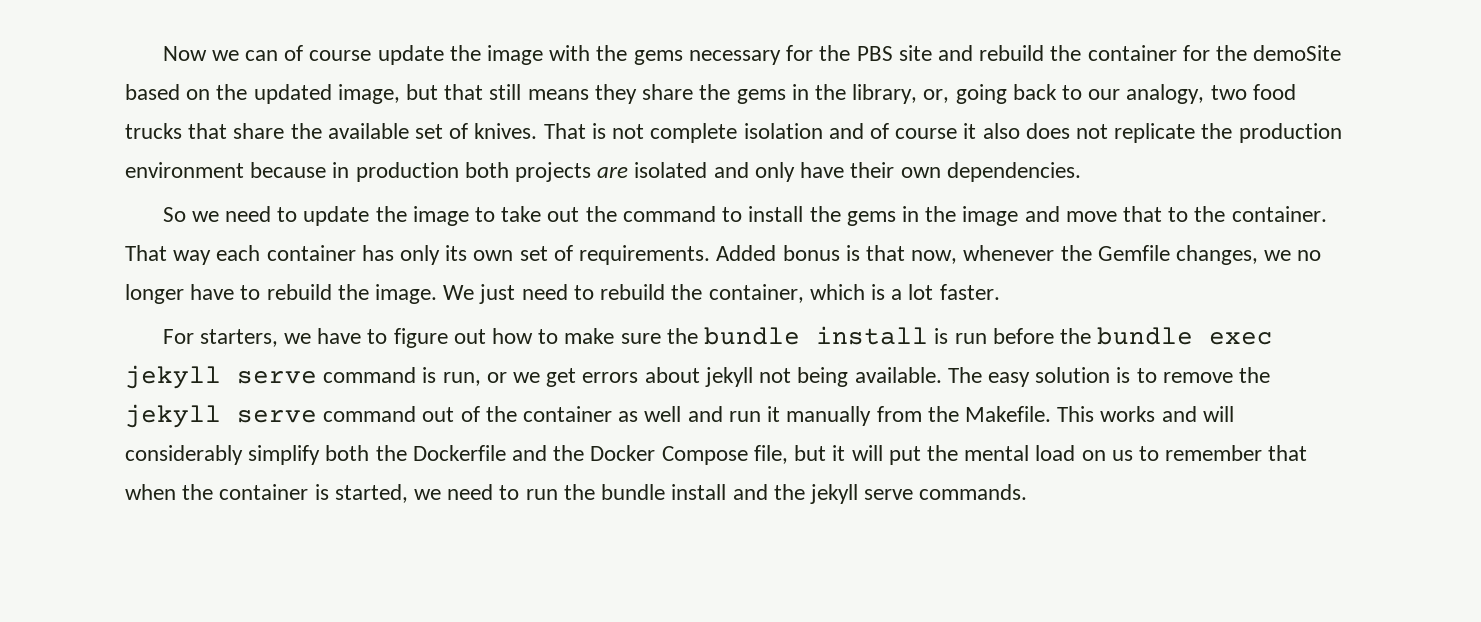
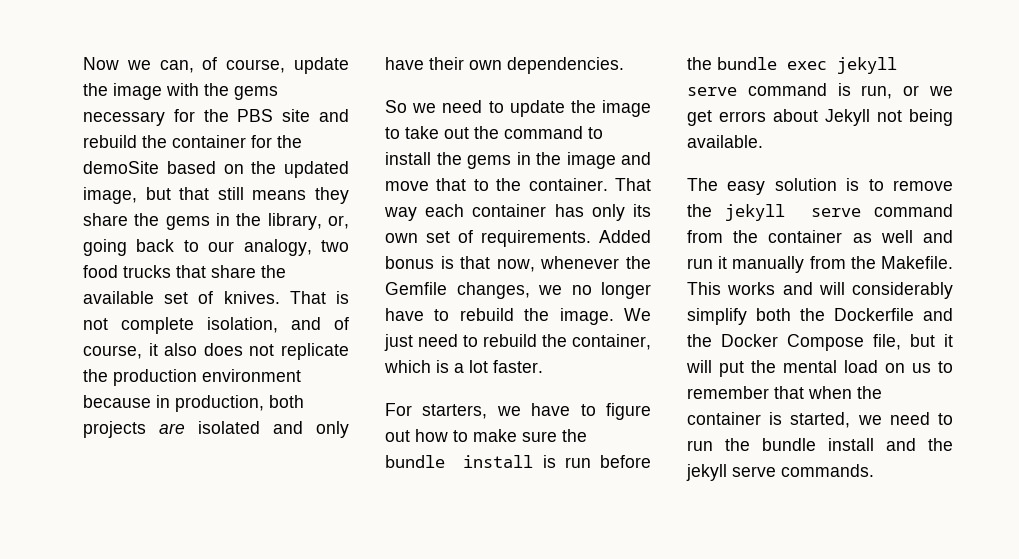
- Now we can of course update the image with the gems necessary for the PBS site and rebuild the container for the demoSite based on the updated image, but that still means they share the gems in the library, or, going back to our analogy, two food trucks that share the available set of knives.
+ Now we can, of course, update the image with the gems necessary for the PBS site and rebuild the container for the demoSite based on the updated image, but that still means they share the gems in the library, or, going back to our analogy, two food trucks that share the available set of knives.
- That is not complete isolation and of course it also does not replicate the production environment because in production both projects are isolated and only have their own dependencies.
+ That is not complete isolation, and of course, it also does not replicate the production environment because in production, both projects are isolated and only have their own dependencies.
- For starters, we have to figure out how to make sure the bundle install is run before the bundle exec jekyll serve command is run, or we get errors about jekyll not being available. The easy solution is to remove the jekyll serve command out of the container as well and run it manually from the Makefile.
+ For starters, we have to figure out how to make sure the bundle install is run before the bundle exec jekyll serve command is run, or we get errors about Jekyll not being available.
+ The easy solution is to remove the jekyll serve command from the container as well and run it manually from the Makefile.

